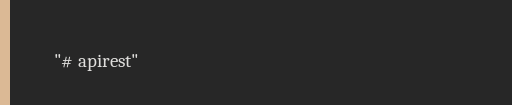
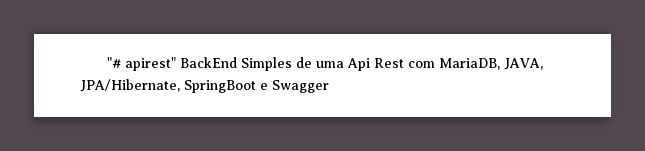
- "# apirest"
+ "# apirest" BackEnd Simples de uma Api Rest com MariaDB, JAVA, JPA/Hibernate, SpringBoot e Swagger

